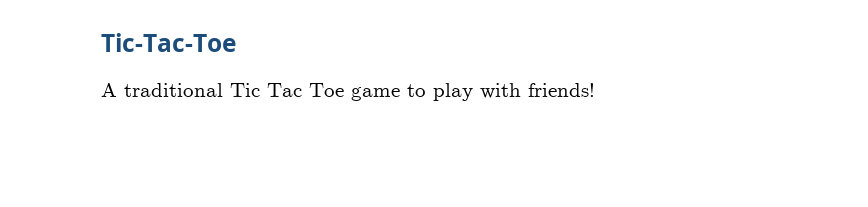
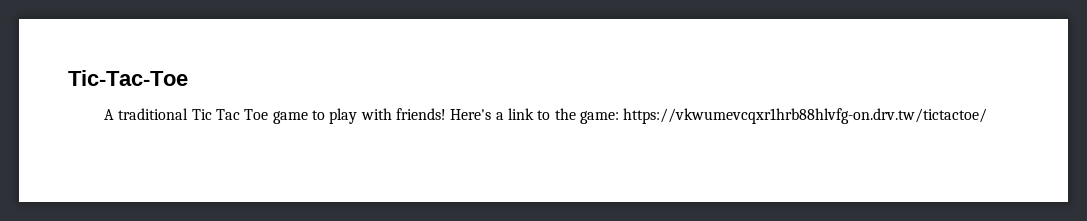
+ Here's a link to the game: https://vkwumevcqxr1hrb88hlvfg-on.drv.tw/tictactoe/

